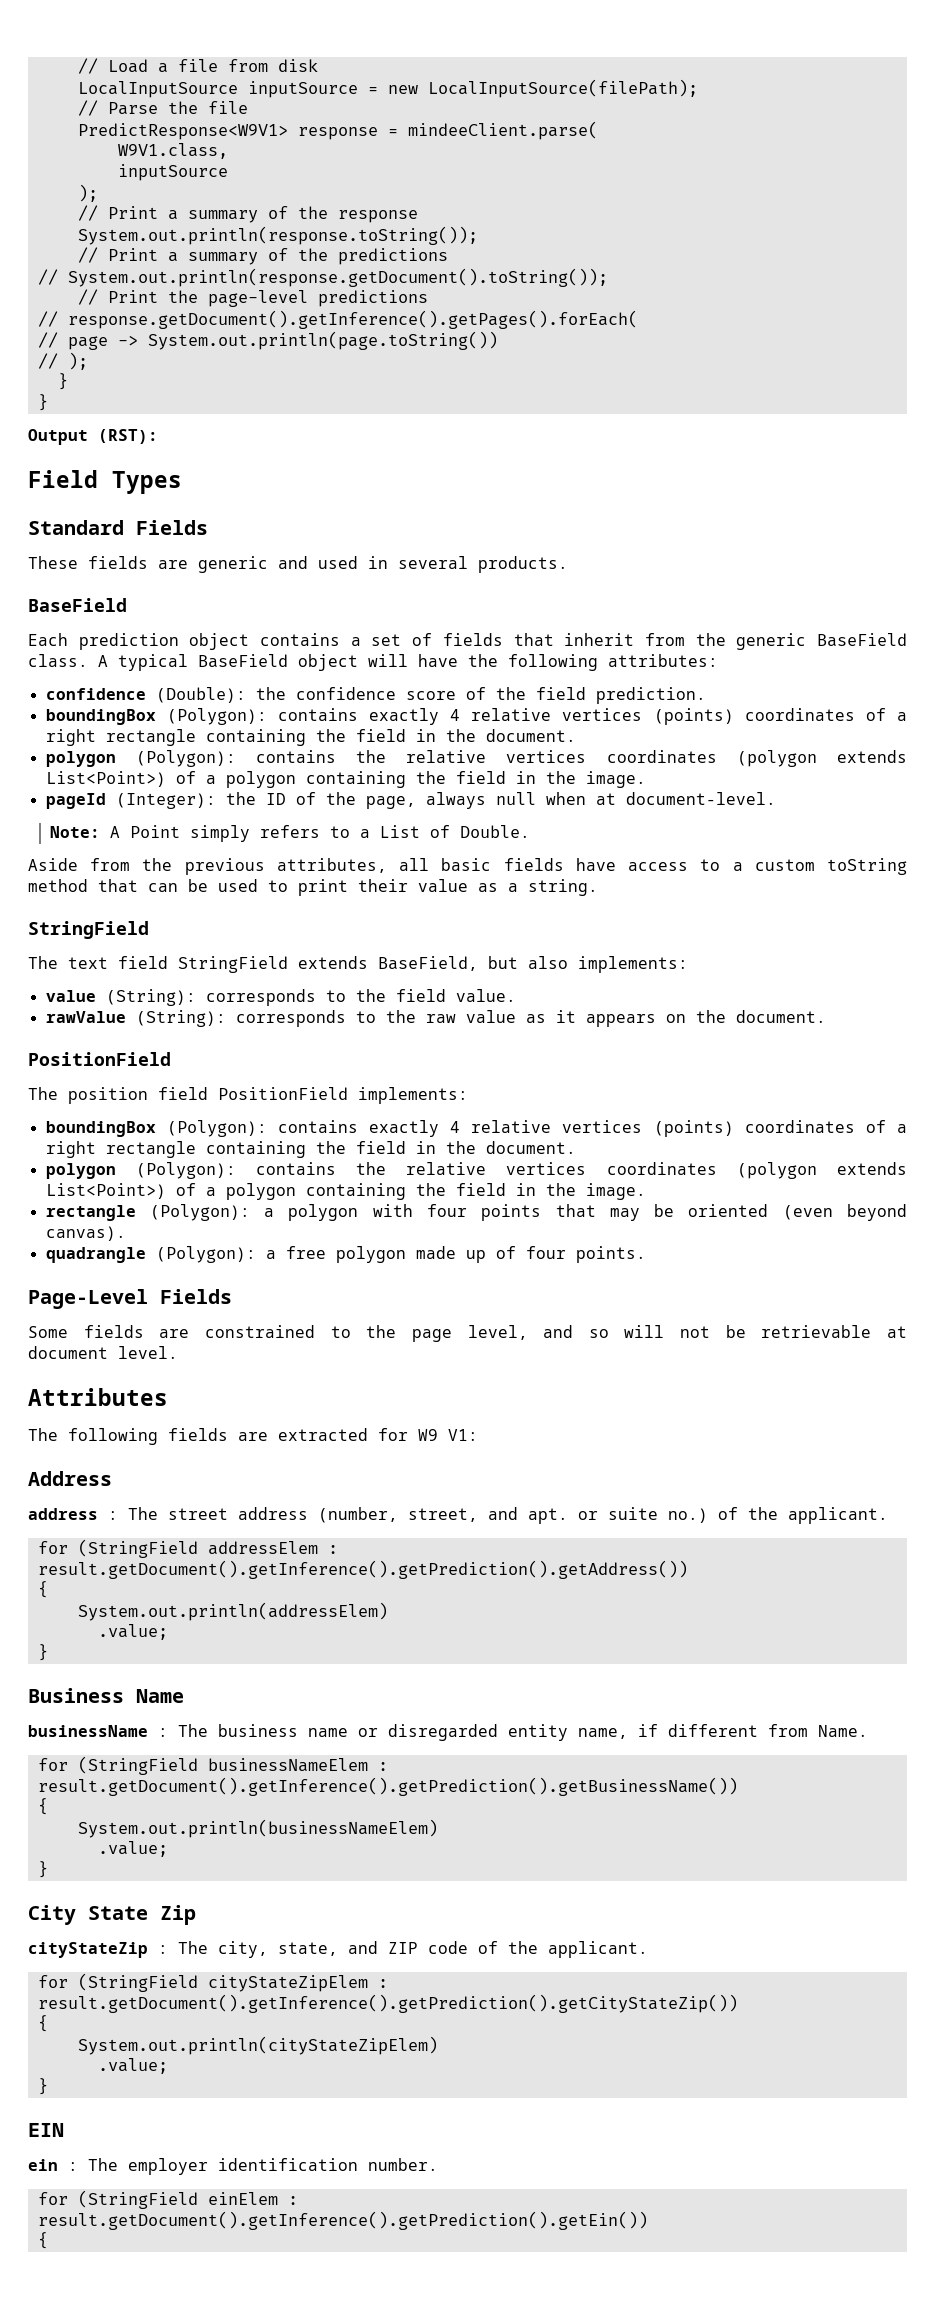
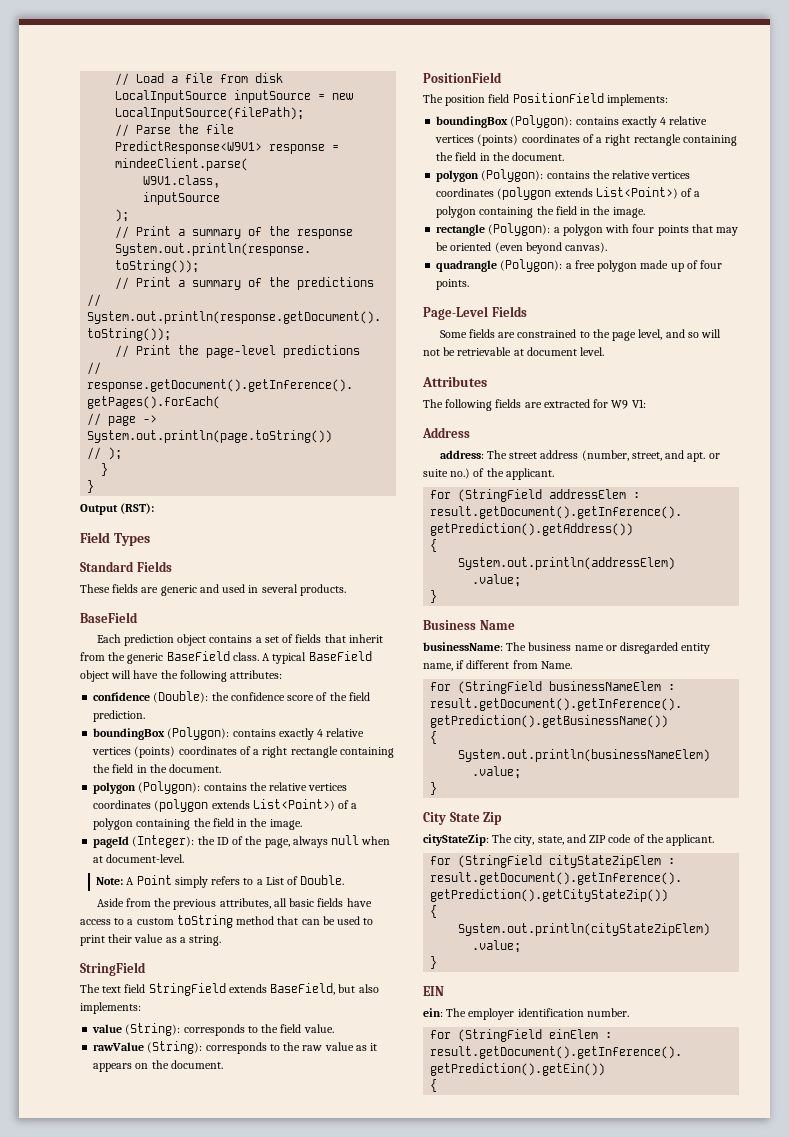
- address : The street address (number, street, and apt. or suite no.) of the applicant.
+ address: The street address (number, street, and apt. or suite no.) of the applicant.
- businessName : The business name or disregarded entity name, if different from Name.
+ businessName: The business name or disregarded entity name, if different from Name.
- cityStateZip : The city, state, and ZIP code of the applicant.
+ cityStateZip: The city, state, and ZIP code of the applicant.
- ein : The employer identification number.
+ ein: The employer identification number.

